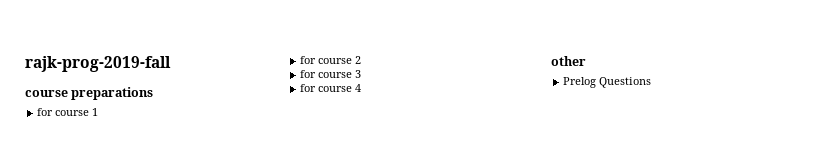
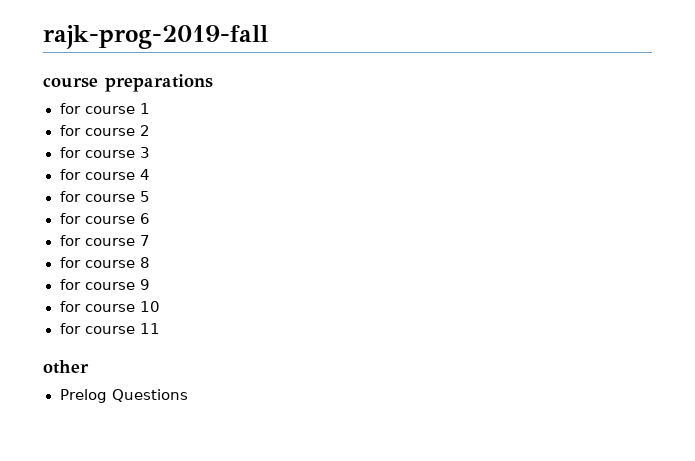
+ for course 5
+ for course 6
+ for course 7
+ for course 8
+ for course 9
+ for course 10
+ for course 11

